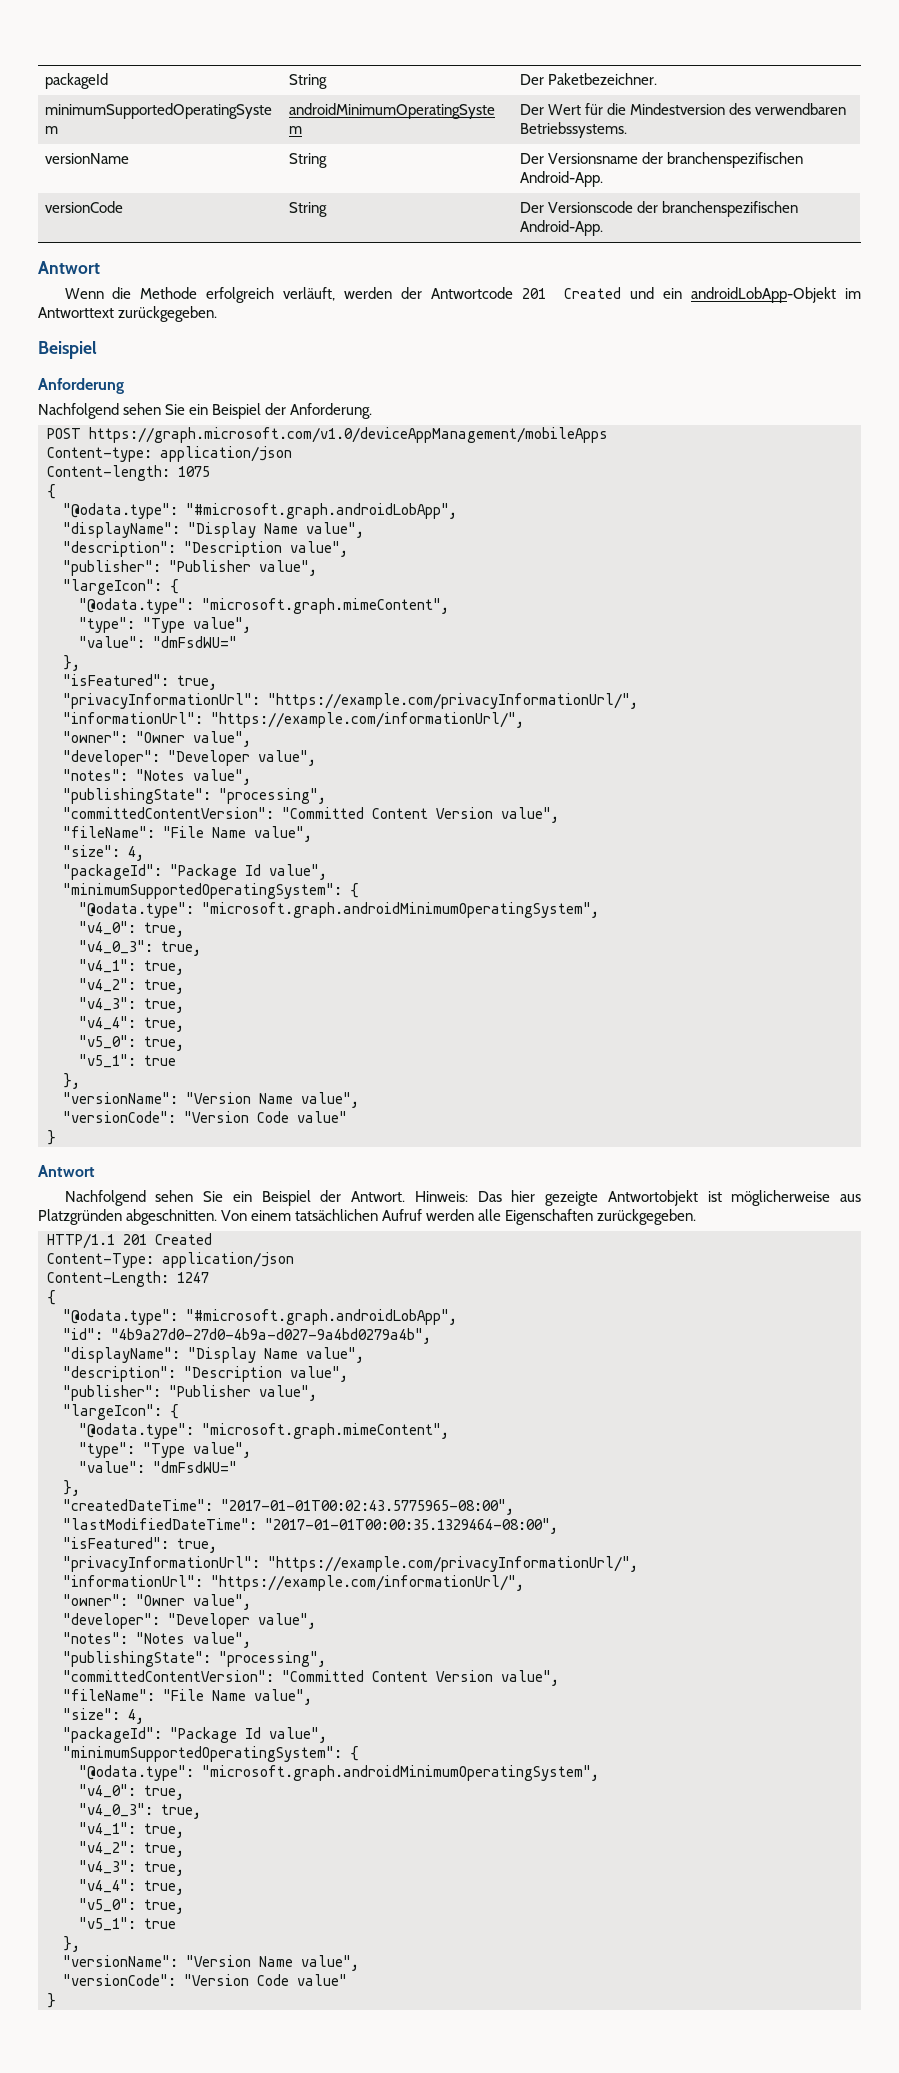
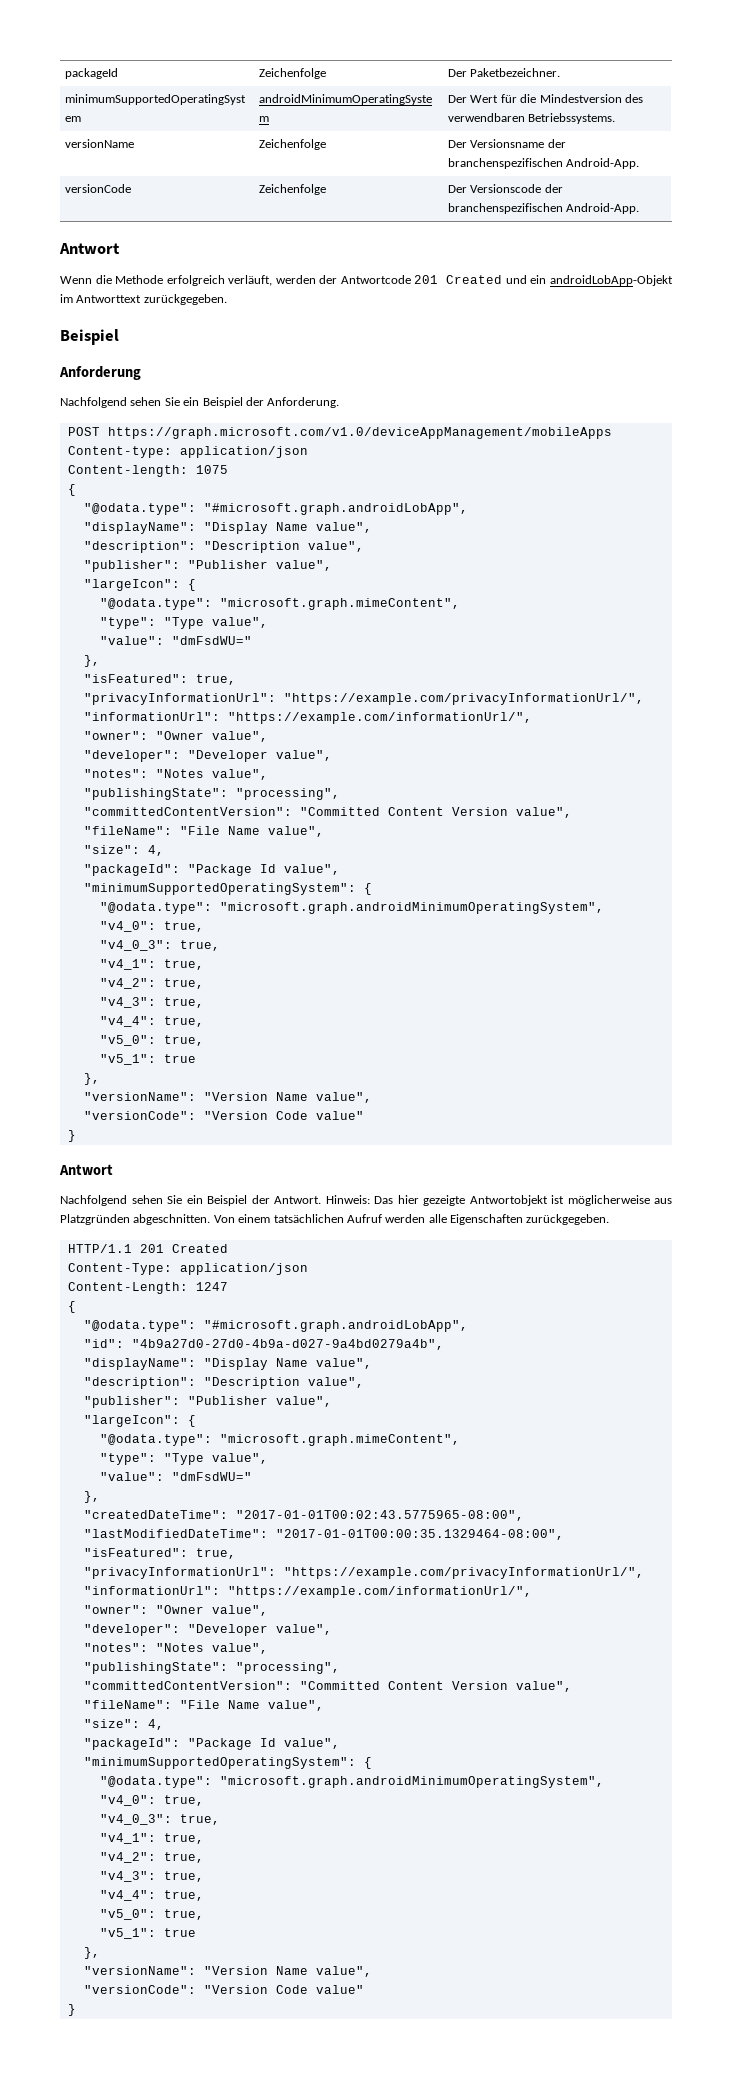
- packageId | String | Der Paketbezeichner.
+ packageId | Zeichenfolge | Der Paketbezeichner.
- versionName | String | Der Versionsname der branchenspezifischen Android-App.
+ versionName | Zeichenfolge | Der Versionsname der branchenspezifischen Android-App.
- versionCode | String | Der Versionscode der branchenspezifischen Android-App.
+ versionCode | Zeichenfolge | Der Versionscode der branchenspezifischen Android-App.

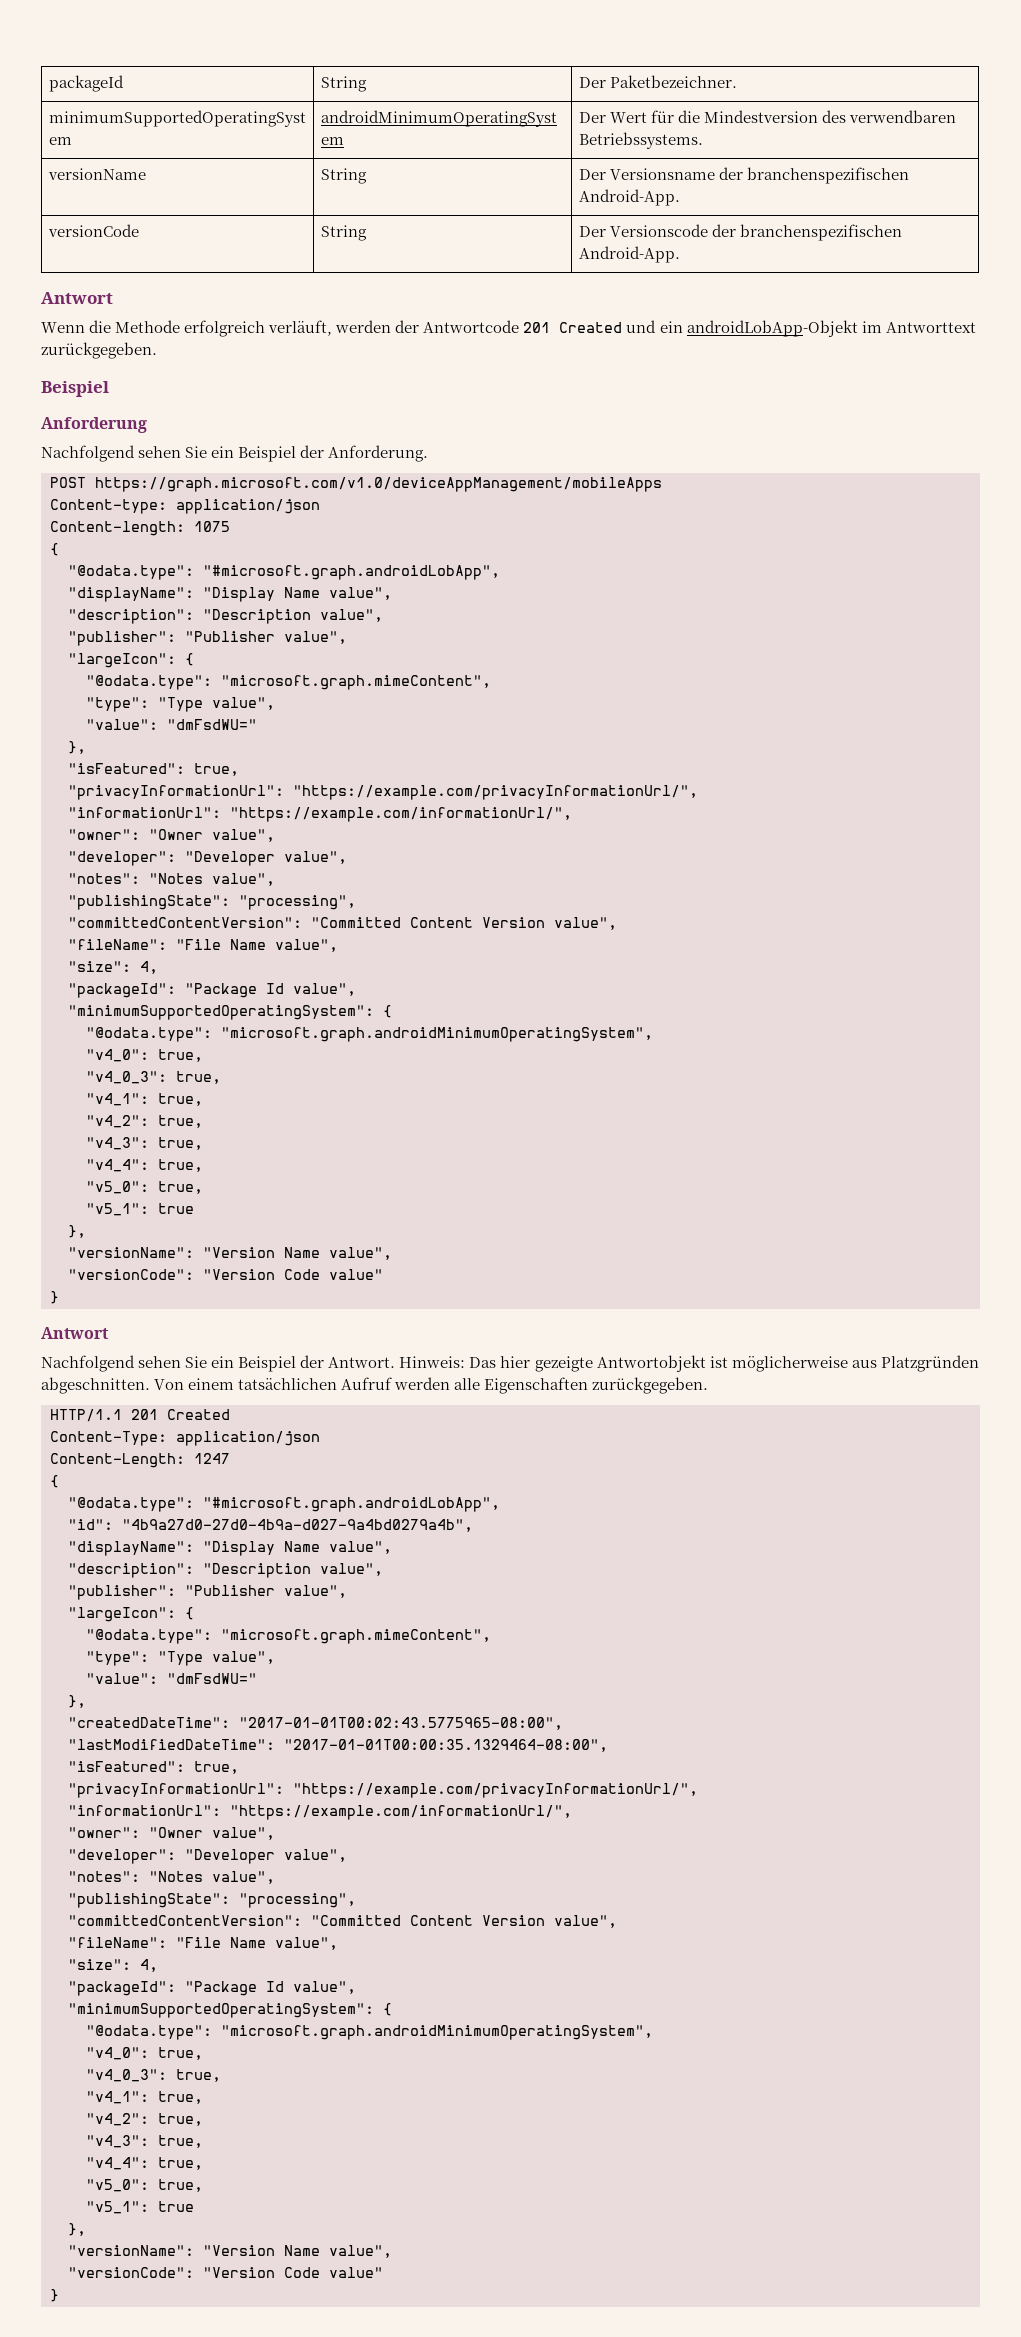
- packageId | Zeichenfolge | Der Paketbezeichner.
+ packageId | String | Der Paketbezeichner.
- versionName | Zeichenfolge | Der Versionsname der branchenspezifischen Android-App.
+ versionName | String | Der Versionsname der branchenspezifischen Android-App.
- versionCode | Zeichenfolge | Der Versionscode der branchenspezifischen Android-App.
+ versionCode | String | Der Versionscode der branchenspezifischen Android-App.

